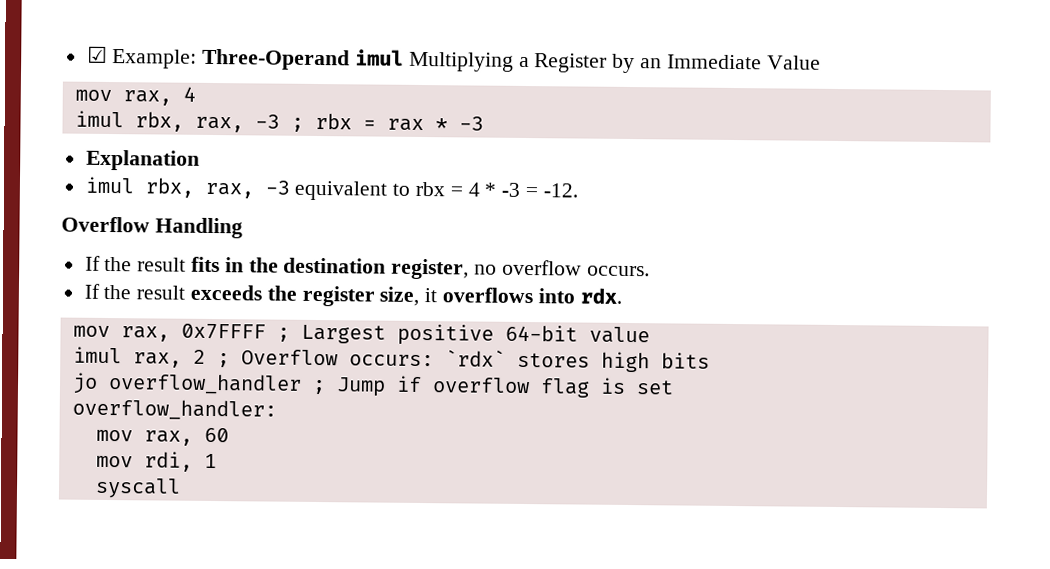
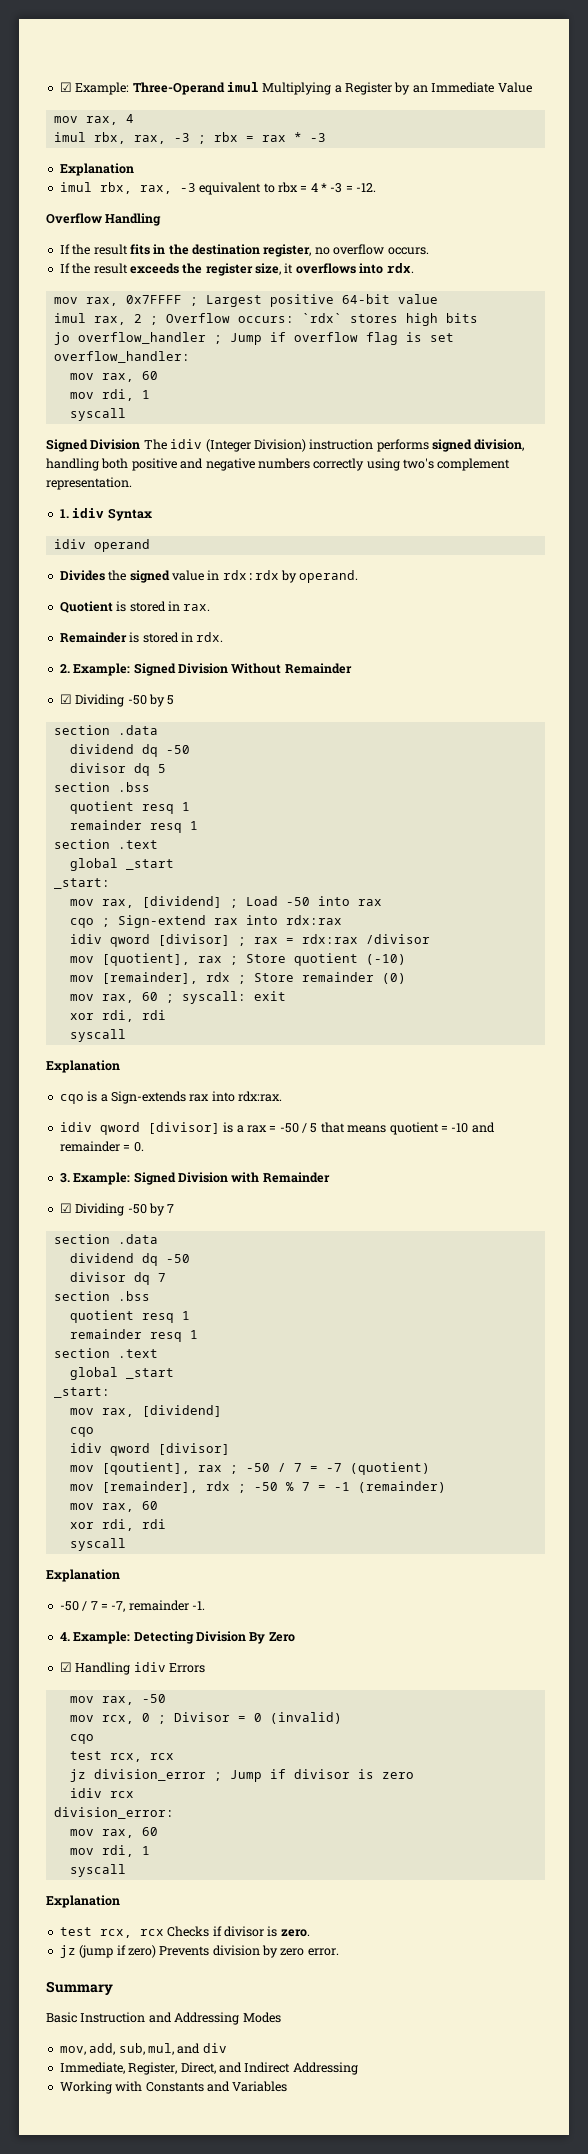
+ Signed Division The idiv (Integer Division) instruction performs signed division, handling both positive and negative numbers correctly using two's complement representation.
+ 1. idiv Syntax
+ idiv operand
+ Divides the signed value in rdx:rdx by operand.
+ Quotient is stored in rax.
+ Remainder is stored in rdx.
+ 2. Example: Signed Division Without Remainder
+ ☑ Dividing -50 by 5
+ section .data
+ dividend dq -50
+ divisor dq 5
+ section .bss
+ quotient resq 1
+ remainder resq 1
+ section .text
+ global _start
+ _start:
+ mov rax, [dividend] ; Load -50 into rax
+ cqo ; Sign-extend rax into rdx:rax
+ idiv qword [divisor] ; rax = rdx:rax /divisor
+ mov [quotient], rax ; Store quotient (-10)
+ mov [remainder], rdx ; Store remainder (0)
+ mov rax, 60 ; syscall: exit
+ xor rdi, rdi
+ syscall
+ Explanation
+ cqo is a Sign-extends rax into rdx:rax.
+ idiv qword [divisor] is a rax = -50 / 5 that means quotient = -10 and remainder = 0.
+ 3. Example: Signed Division with Remainder
+ ☑ Dividing -50 by 7
+ section .data
+ dividend dq -50
+ divisor dq 7
+ section .bss
+ quotient resq 1
+ remainder resq 1
+ section .text
+ global _start
+ _start:
+ mov rax, [dividend]
+ cqo
+ idiv qword [divisor]
+ mov [qoutient], rax ; -50 / 7 = -7 (quotient)
+ mov [remainder], rdx ; -50 % 7 = -1 (remainder)
+ mov rax, 60
+ xor rdi, rdi
+ syscall
+ Explanation
+ -50 / 7 = -7, remainder -1.
+ 4. Example: Detecting Division By Zero
+ ☑ Handling idiv Errors
+ mov rax, -50
+ mov rcx, 0 ; Divisor = 0 (invalid)
+ cqo
+ test rcx, rcx
+ jz division_error ; Jump if divisor is zero
+ idiv rcx
+ division_error:
+ mov rax, 60
+ mov rdi, 1
+ syscall
+ Explanation
+ test rcx, rcx Checks if divisor is zero.
+ jz (jump if zero) Prevents division by zero error.
+ Summary
+ Basic Instruction and Addressing Modes
+ mov, add, sub, mul, and div
+ Immediate, Register, Direct, and Indirect Addressing
+ Working with Constants and Variables

